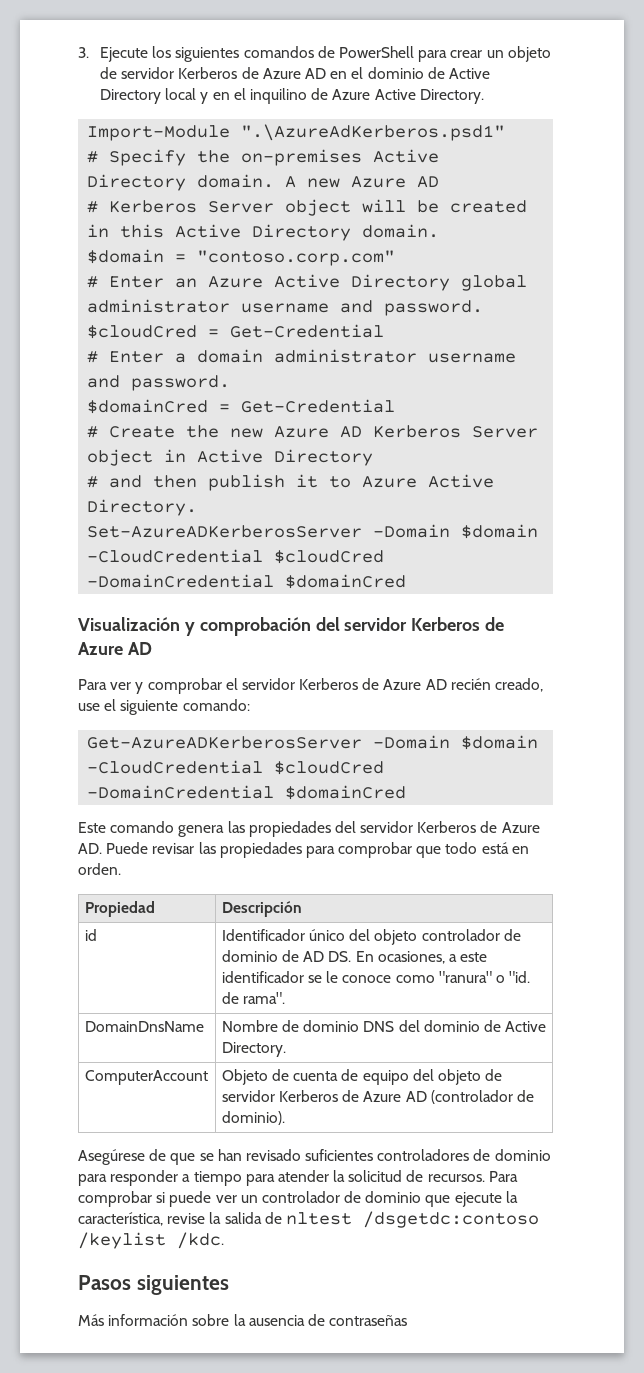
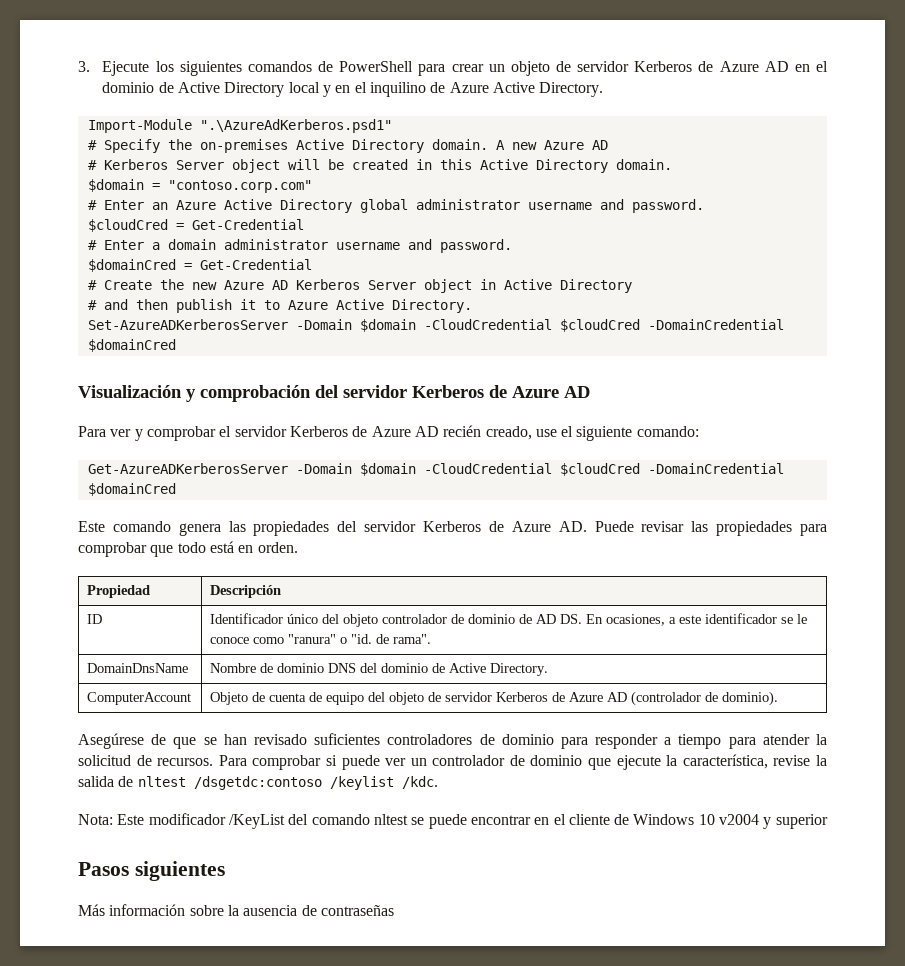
- id | Identificador único del objeto controlador de dominio de AD DS. En ocasiones, a este identificador se le conoce como "ranura" o "id. de rama".
+ ID | Identificador único del objeto controlador de dominio de AD DS. En ocasiones, a este identificador se le conoce como "ranura" o "id. de rama".
+ Nota: Este modificador /KeyList del comando nltest se puede encontrar en el cliente de Windows 10 v2004 y superior

